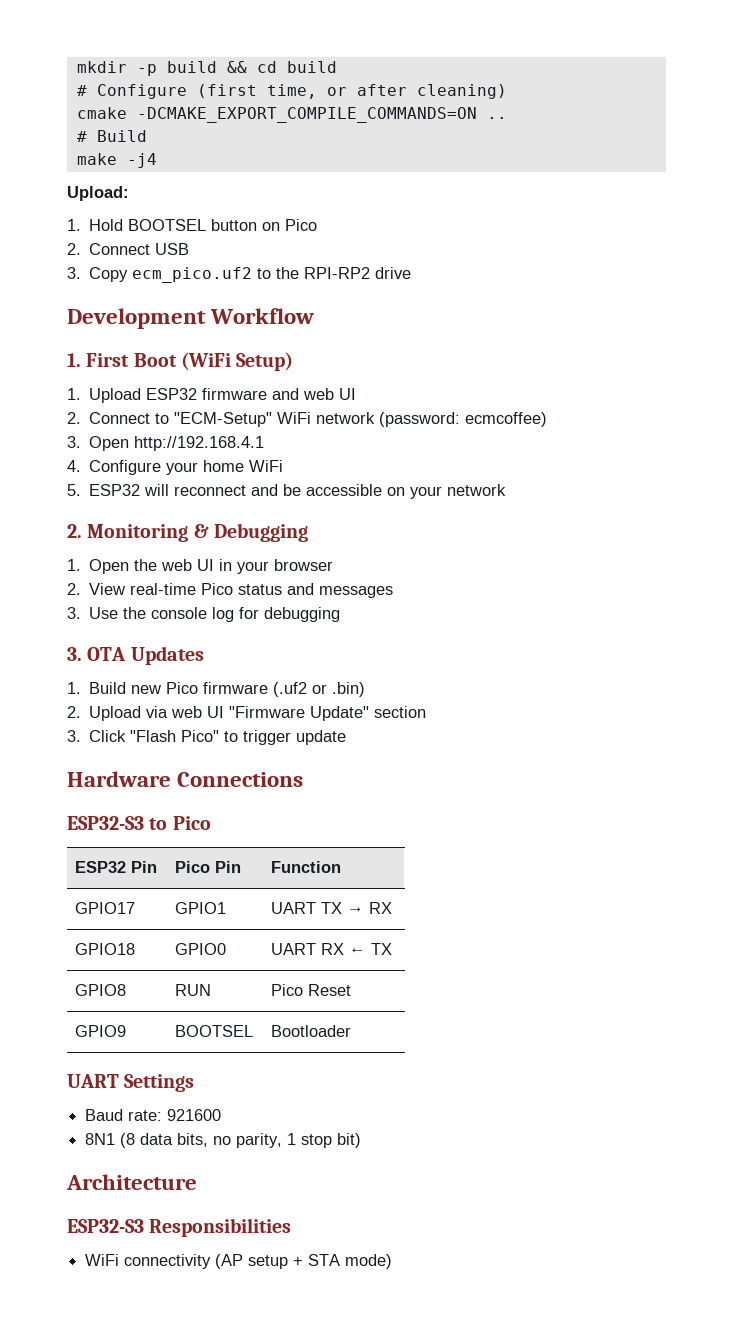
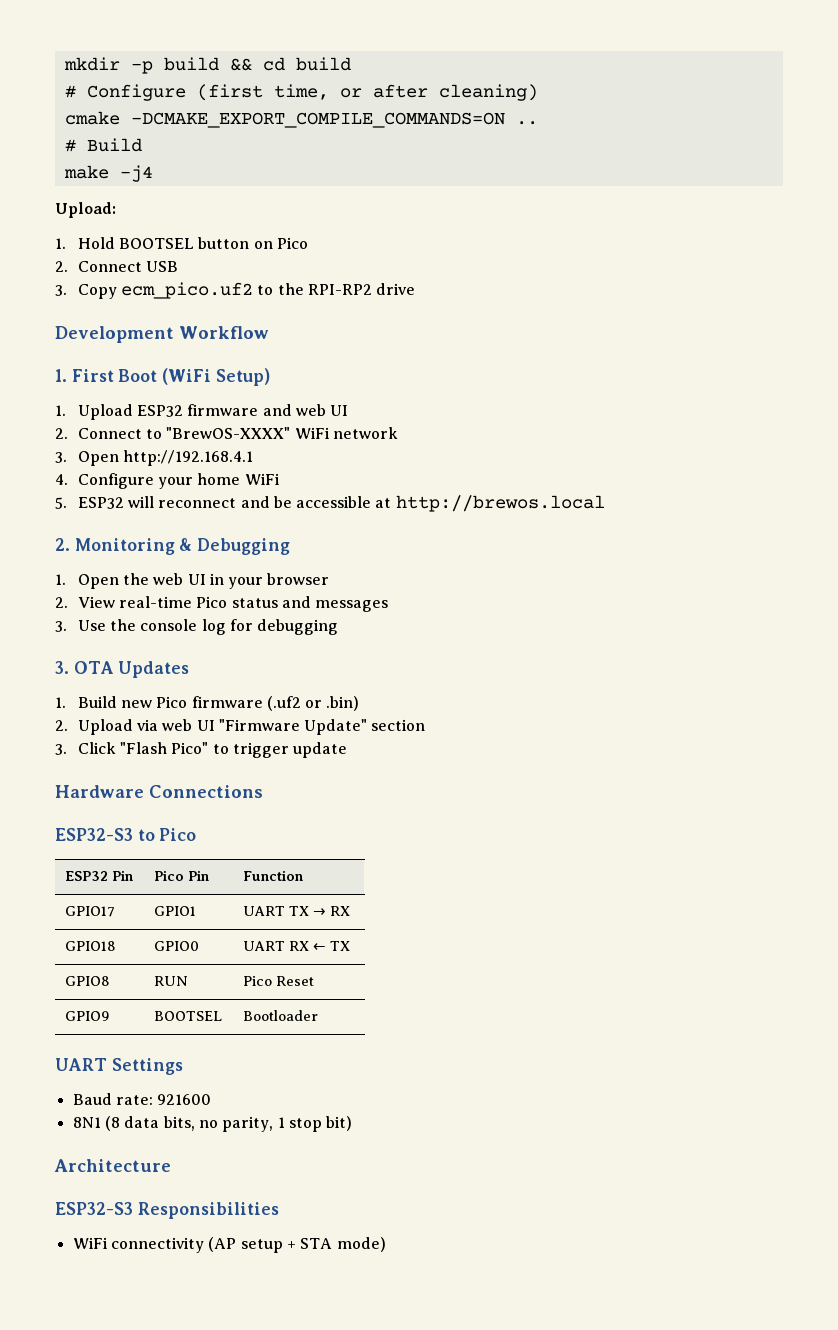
- 2. Connect to "ECM-Setup" WiFi network (password: ecmcoffee)
+ 2. Connect to "BrewOS-XXXX" WiFi network
- 5. ESP32 will reconnect and be accessible on your network
+ 5. ESP32 will reconnect and be accessible at http://brewos.local

